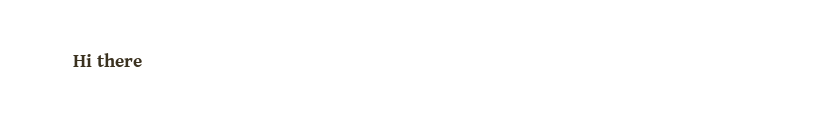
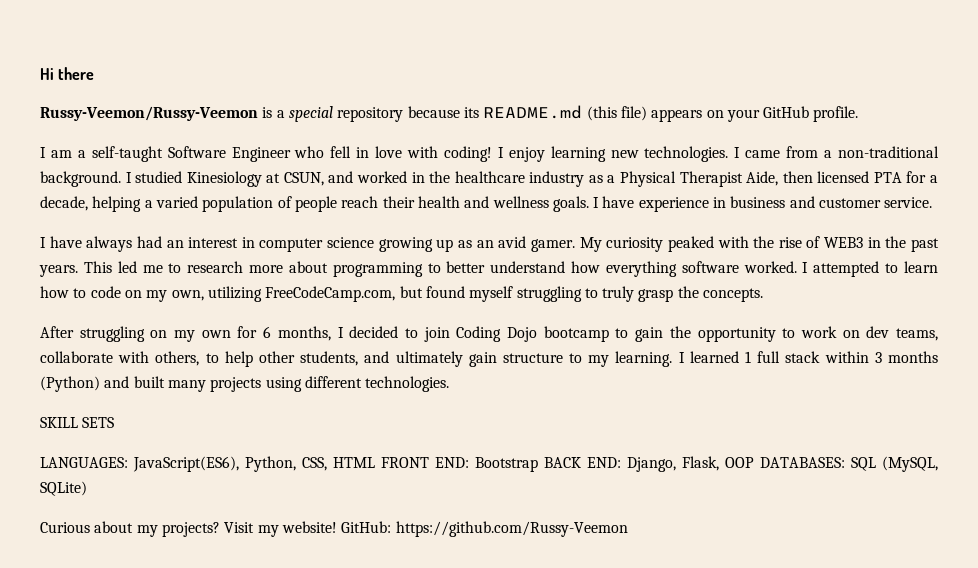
+ Russy-Veemon/Russy-Veemon is a special repository because its README.md (this file) appears on your GitHub profile.
+ I am a self-taught Software Engineer who fell in love with coding! I enjoy learning new technologies. I came from a non-traditional background. I studied Kinesiology at CSUN, and worked in the healthcare industry as a Physical Therapist Aide, then licensed PTA for a decade, helping a varied population of people reach their health and wellness goals. I have experience in business and customer service.
+ I have always had an interest in computer science growing up as an avid gamer. My curiosity peaked with the rise of WEB3 in the past years. This led me to research more about programming to better understand how everything software worked. I attempted to learn how to code on my own, utilizing FreeCodeCamp.com, but found myself struggling to truly grasp the concepts.
+ After struggling on my own for 6 months, I decided to join Coding Dojo bootcamp to gain the opportunity to work on dev teams, collaborate with others, to help other students, and ultimately gain structure to my learning. I learned 1 full stack within 3 months (Python) and built many projects using different technologies.
+ SKILL SETS
+ LANGUAGES: JavaScript(ES6), Python, CSS, HTML FRONT END: Bootstrap BACK END: Django, Flask, OOP DATABASES: SQL (MySQL, SQLite)
+ Curious about my projects? Visit my website! GitHub: https://github.com/Russy-Veemon

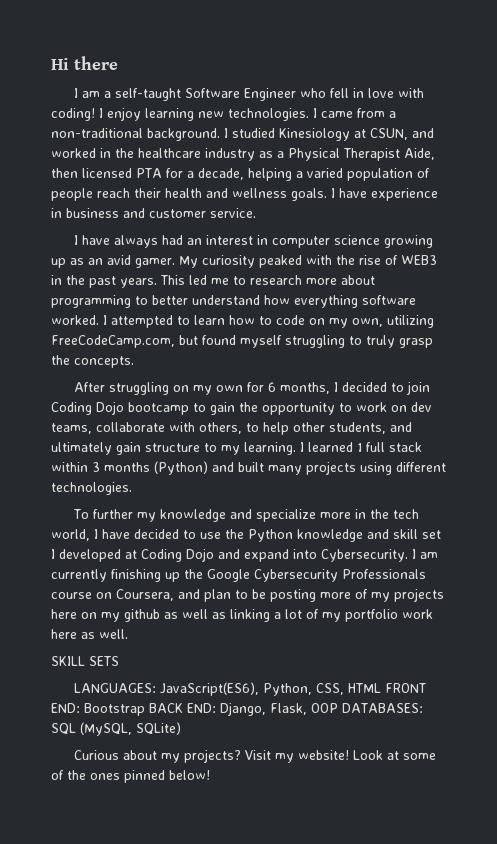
- Russy-Veemon/Russy-Veemon is a special repository because its README.md (this file) appears on your GitHub profile.
+ To further my knowledge and specialize more in the tech world, I have decided to use the Python knowledge and skill set I developed at Coding Dojo and expand into Cybersecurity. I am currently finishing up the Google Cybersecurity Professionals course on Coursera, and plan to be posting more of my projects here on my github as well as linking a lot of my portfolio work here as well.
- GitHub: https://github.com/Russy-Veemon
+ Look at some of the ones pinned below!

